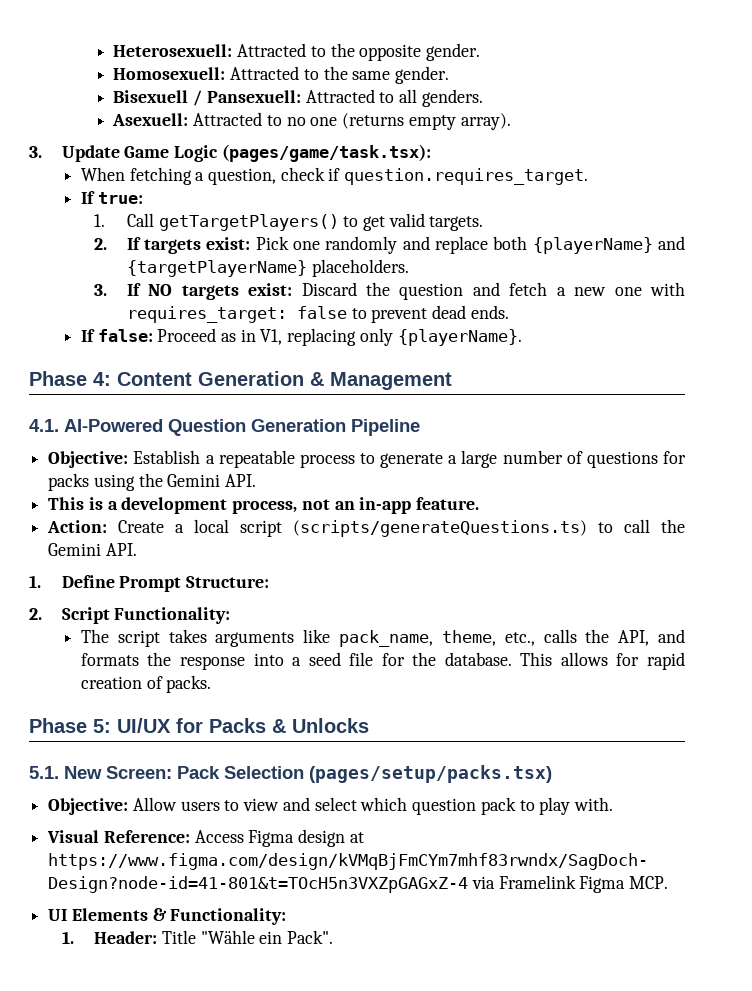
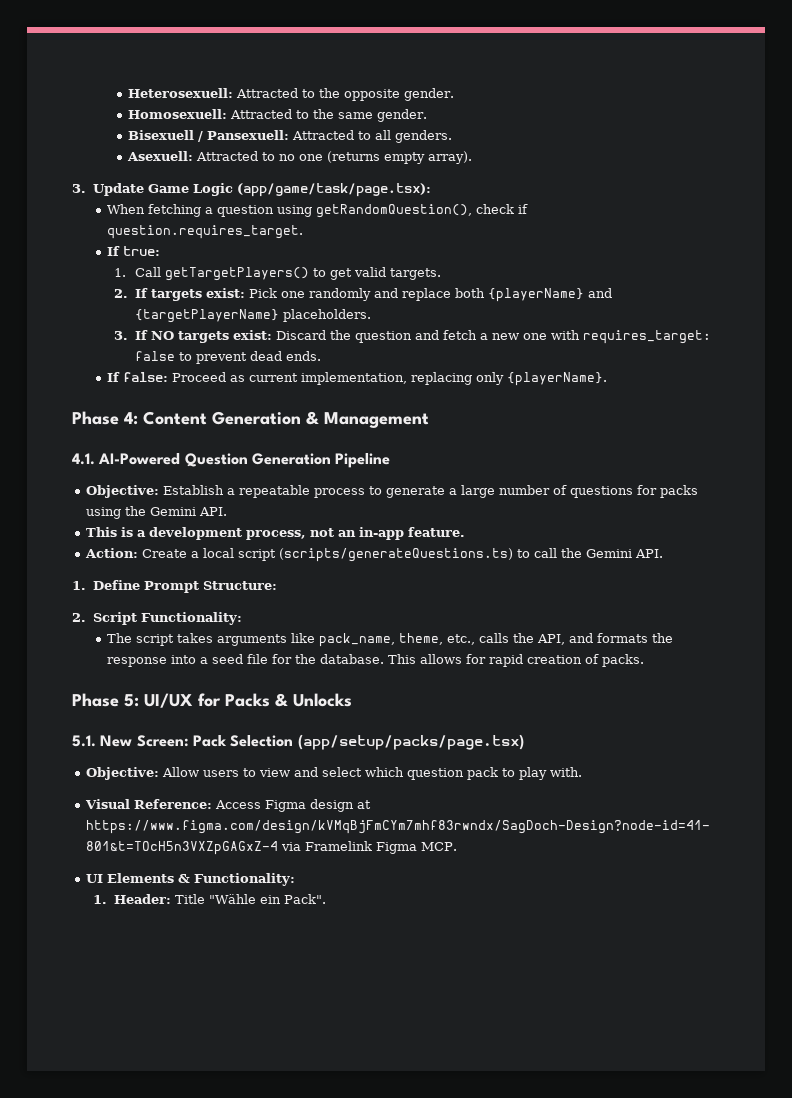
- 3. Update Game Logic (pages/game/task.tsx):
+ 3. Update Game Logic (app/game/task/page.tsx):
- When fetching a question, check if question.requires_target.
+ When fetching a question using getRandomQuestion(), check if question.requires_target.
- If false: Proceed as in V1, replacing only {playerName}.
+ If false: Proceed as current implementation, replacing only {playerName}.
- 5.1. New Screen: Pack Selection (pages/setup/packs.tsx)
+ 5.1. New Screen: Pack Selection (app/setup/packs/page.tsx)

